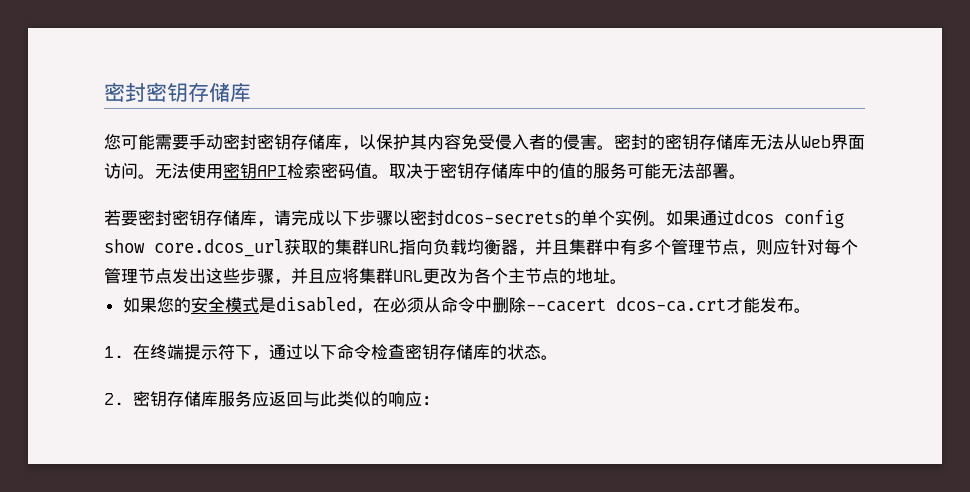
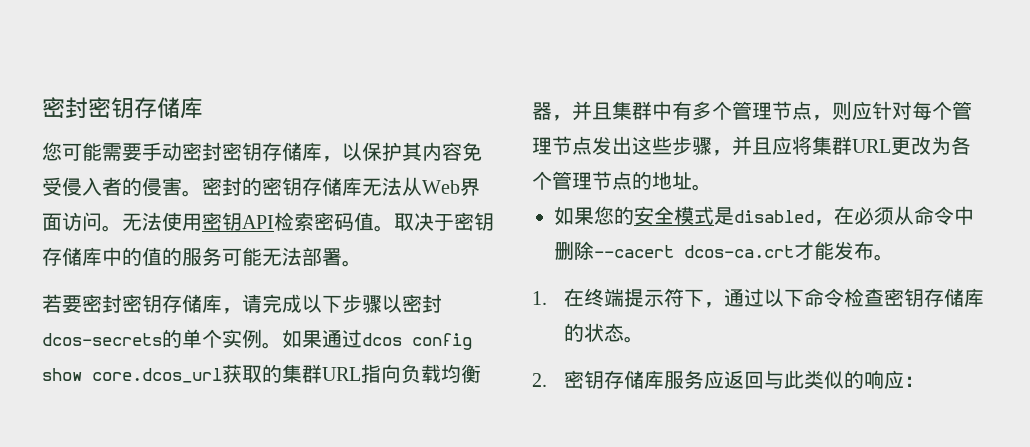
- 如果通过dcos config show core.dcos_url获取的集群URL指向负载均衡器，并且集群中有多个管理节点，则应针对每个管理节点发出这些步骤，并且应将集群URL更改为各个主节点的地址。
+ 如果通过dcos config show core.dcos_url获取的集群URL指向负载均衡器，并且集群中有多个管理节点，则应针对每个管理节点发出这些步骤，并且应将集群URL更改为各个管理节点的地址。

